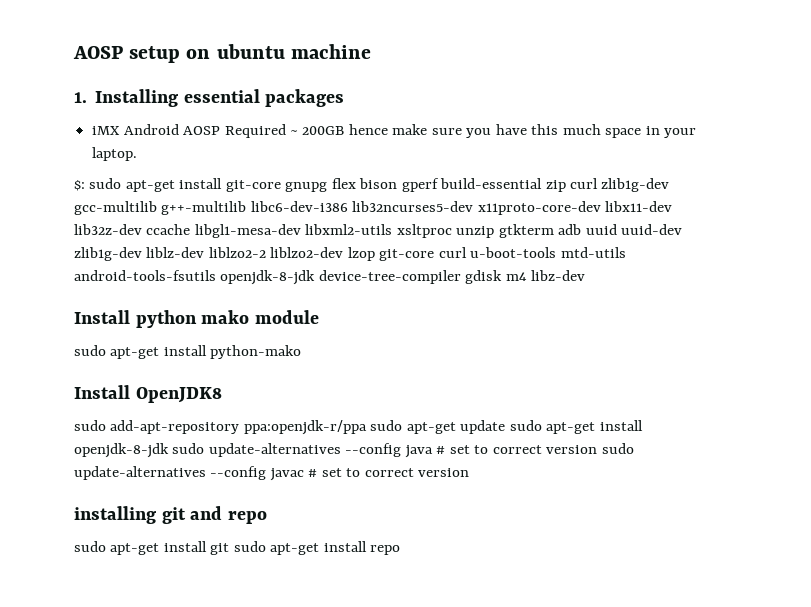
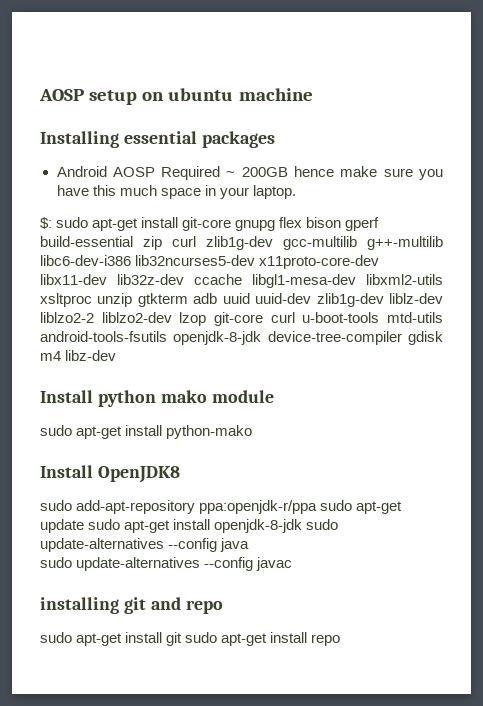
- 1. Installing essential packages
+ Installing essential packages
- iMX Android AOSP Required ~ 200GB hence make sure you have this much space in your laptop.
+ Android AOSP Required ~ 200GB hence make sure you have this much space in your laptop.
- sudo add-apt-repository ppa:openjdk-r/ppa sudo apt-get update sudo apt-get install openjdk-8-jdk sudo update-alternatives --config java # set to correct version sudo update-alternatives --config javac # set to correct version
+ sudo add-apt-repository ppa:openjdk-r/ppa sudo apt-get update sudo apt-get install openjdk-8-jdk sudo update-alternatives --config java
+ sudo update-alternatives --config javac

